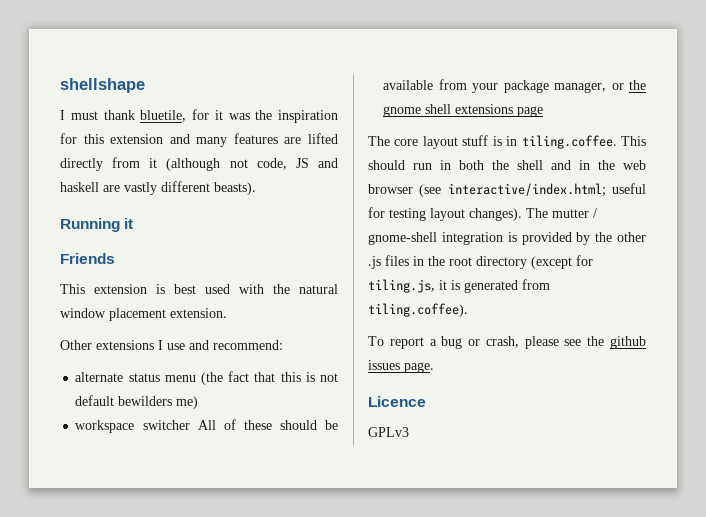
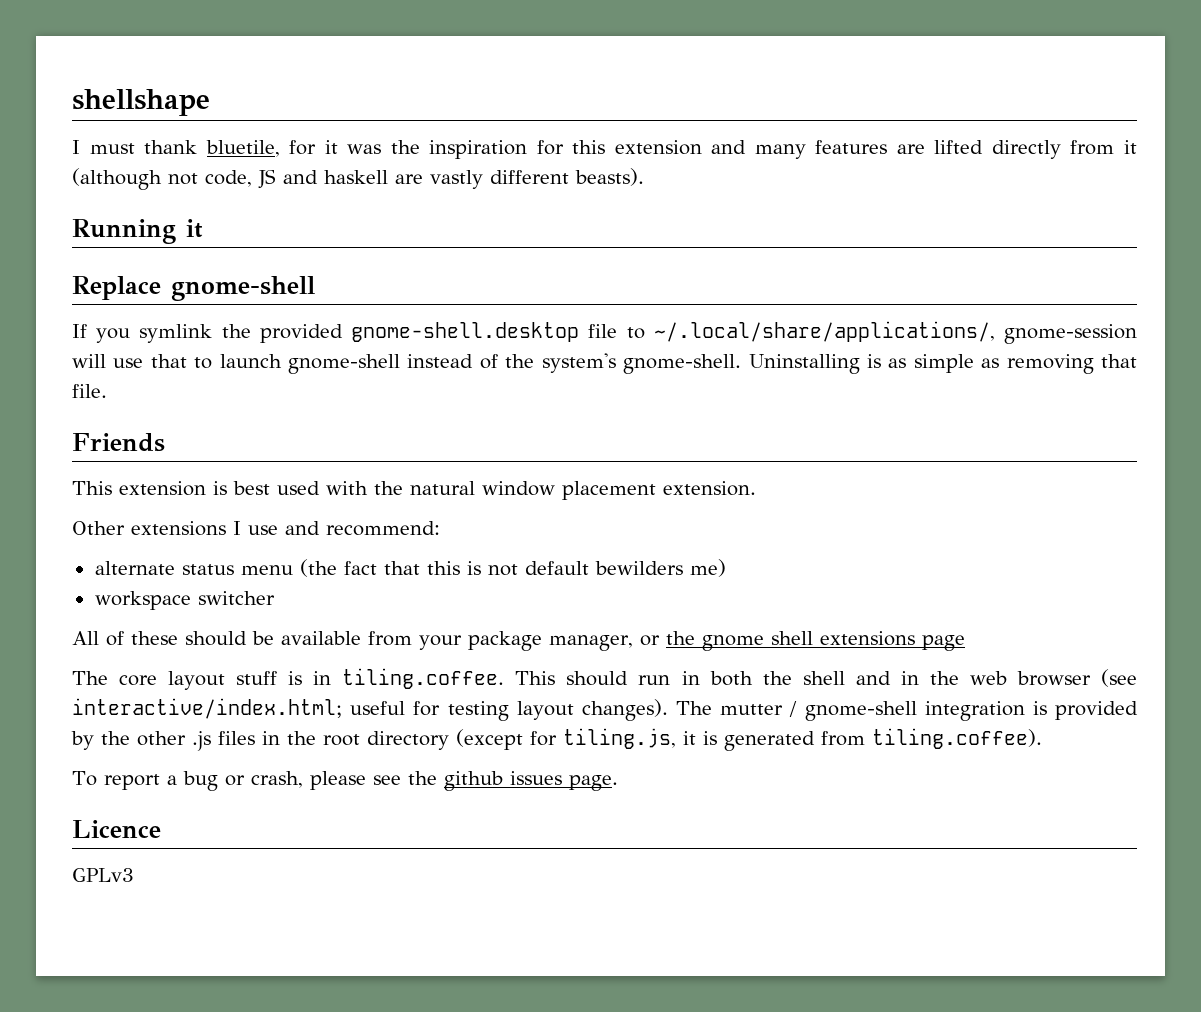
+ Replace gnome-shell
+ If you symlink the provided gnome-shell.desktop file to ~/.local/share/applications/, gnome-session will use that to launch gnome-shell instead of the system's gnome-shell. Uninstalling is as simple as removing that file.
- workspace switcher All of these should be available from your package manager, or the gnome shell extensions page
+ workspace switcher
+ All of these should be available from your package manager, or the gnome shell extensions page

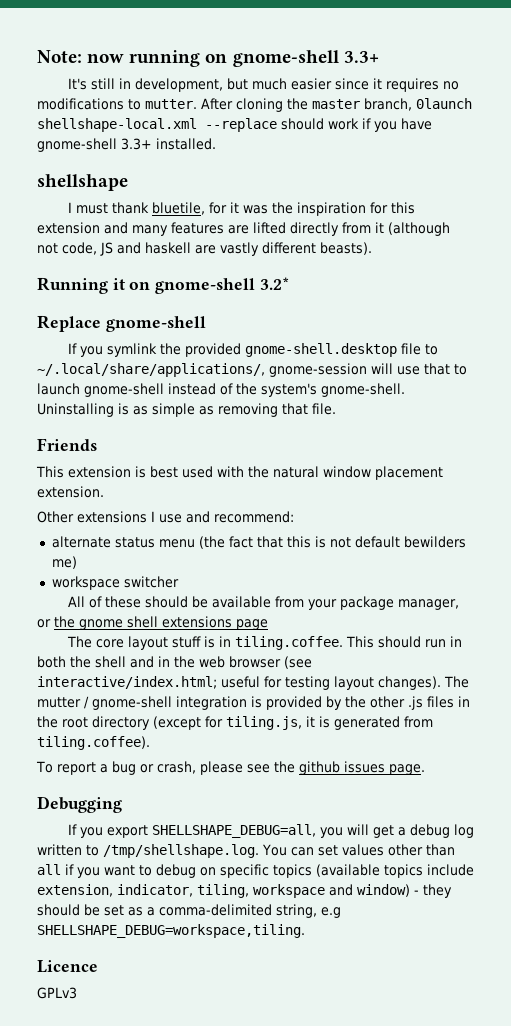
+ Note: now running on gnome-shell 3.3+
+ It's still in development, but much easier since it requires no modifications to mutter. After cloning the master branch, 0launch shellshape-local.xml --replace should work if you have gnome-shell 3.3+ installed.
- Running it
+ Running it on gnome-shell 3.2*
+ Debugging
+ If you export SHELLSHAPE_DEBUG=all, you will get a debug log written to /tmp/shellshape.log. You can set values other than all if you want to debug on specific topics (available topics include extension, indicator, tiling, workspace and window) - they should be set as a comma-delimited string, e.g SHELLSHAPE_DEBUG=workspace,tiling.

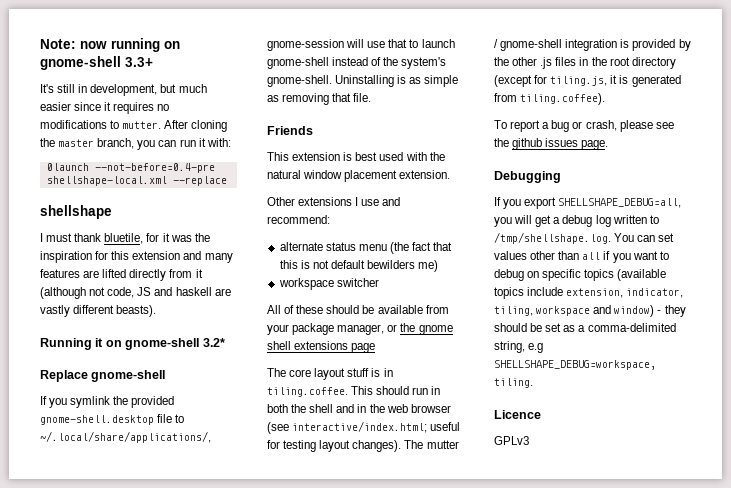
- After cloning the master branch, 0launch shellshape-local.xml --replace should work if you have gnome-shell 3.3+ installed.
+ After cloning the master branch, you can run it with:
+ 0launch --not-before=0.4-pre shellshape-local.xml --replace

